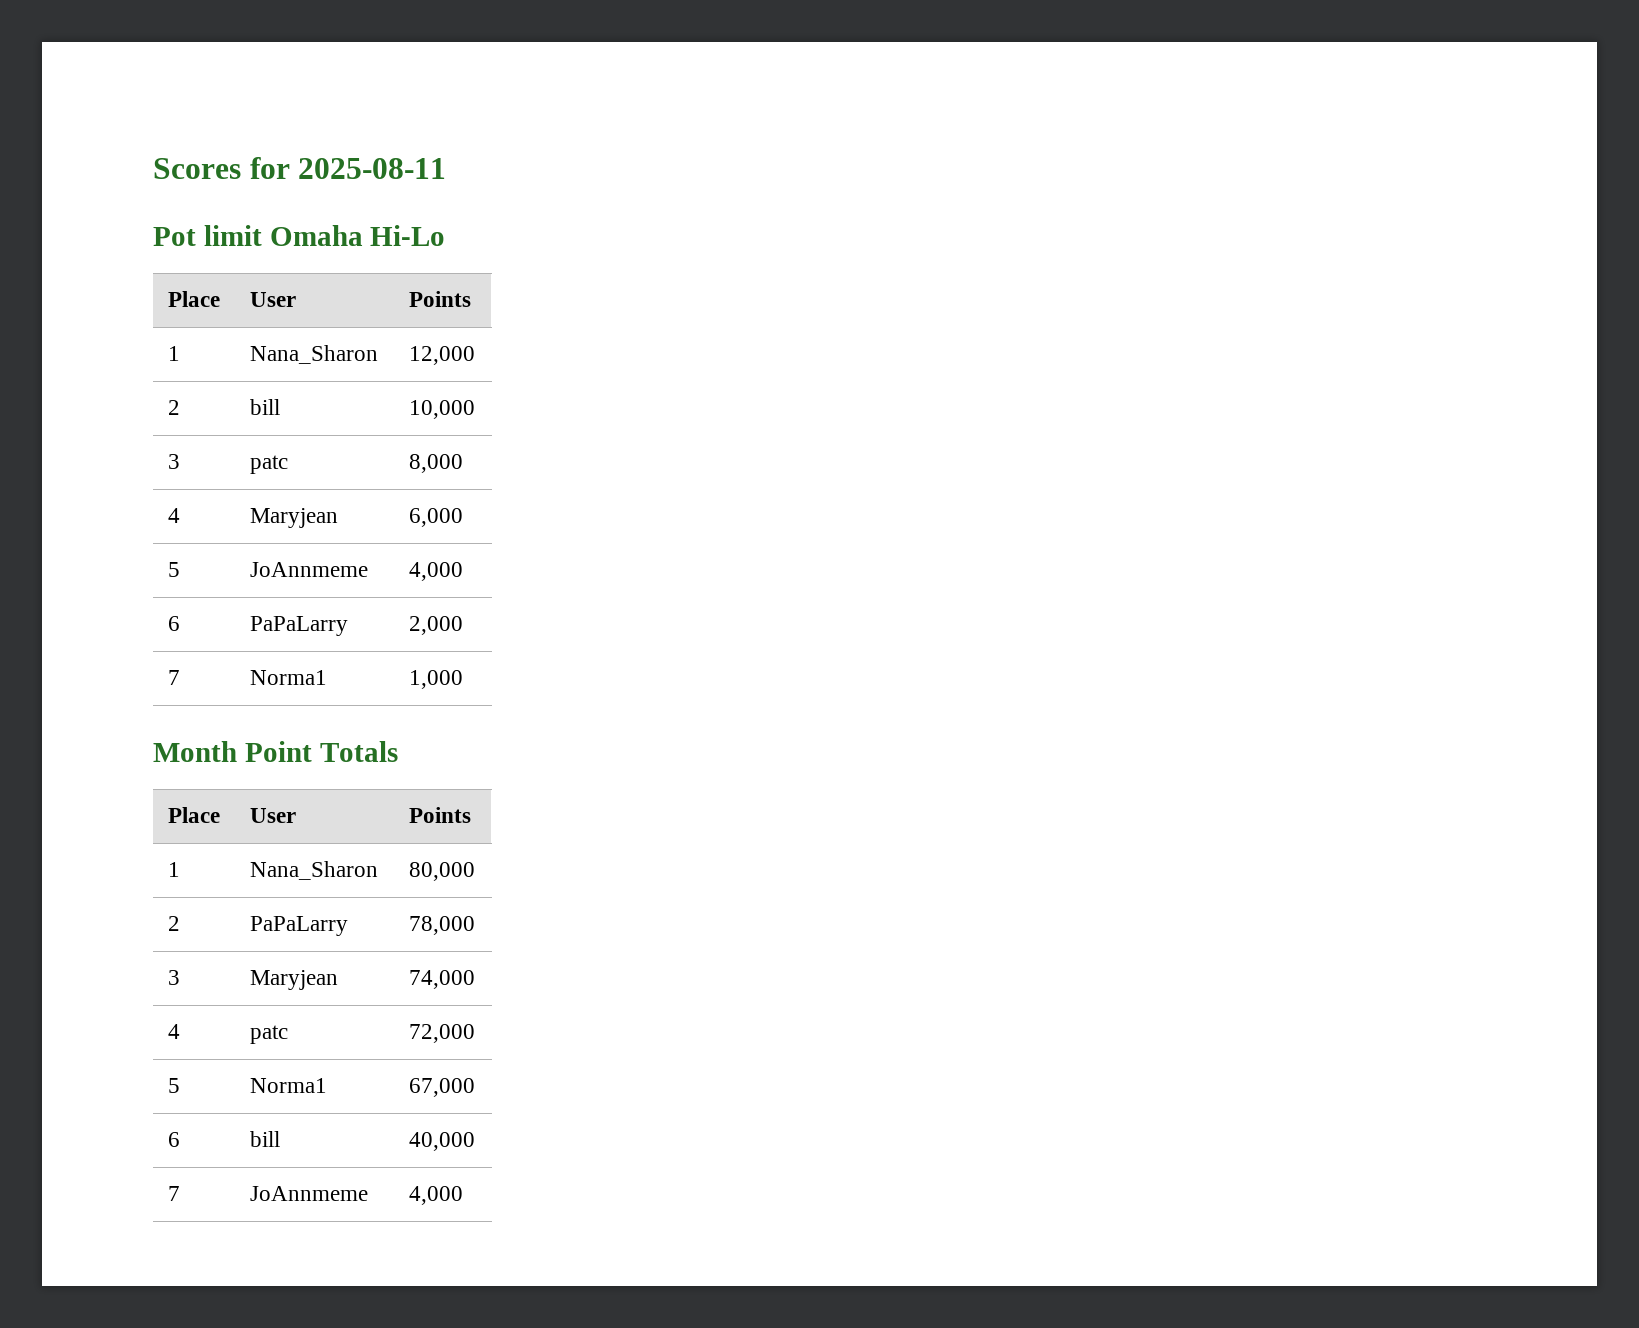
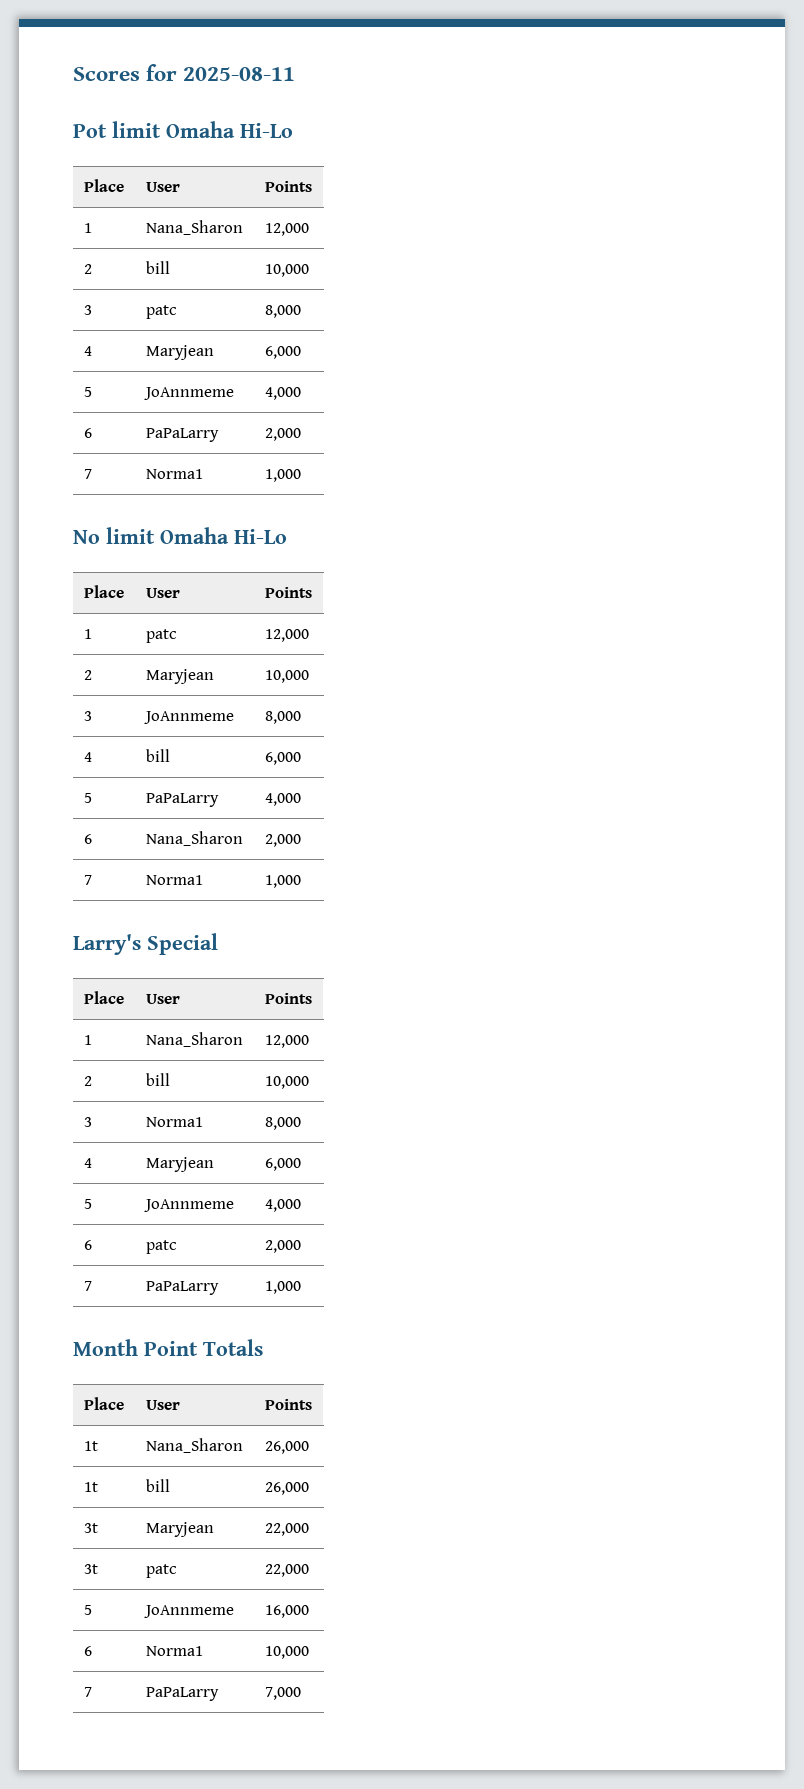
+ No limit Omaha Hi-Lo
+ Place | User | Points
+ 1 | patc | 12,000
+ 2 | Maryjean | 10,000
+ 3 | JoAnnmeme | 8,000
+ 4 | bill | 6,000
+ 5 | PaPaLarry | 4,000
+ 6 | Nana_Sharon | 2,000
+ 7 | Norma1 | 1,000
+ Larry's Special
+ Place | User | Points
+ 1 | Nana_Sharon | 12,000
+ 2 | bill | 10,000
+ 3 | Norma1 | 8,000
+ 4 | Maryjean | 6,000
+ 5 | JoAnnmeme | 4,000
+ 6 | patc | 2,000
+ 7 | PaPaLarry | 1,000
  Month Point Totals
  Place | User | Points
- 1 | Nana_Sharon | 80,000
- 2 | PaPaLarry | 78,000
- 3 | Maryjean | 74,000
- 4 | patc | 72,000
- 5 | Norma1 | 67,000
- 6 | bill | 40,000
- 7 | JoAnnmeme | 4,000
+ 1t | Nana_Sharon | 26,000
+ 1t | bill | 26,000
+ 3t | Maryjean | 22,000
+ 3t | patc | 22,000
+ 5 | JoAnnmeme | 16,000
+ 6 | Norma1 | 10,000
+ 7 | PaPaLarry | 7,000

